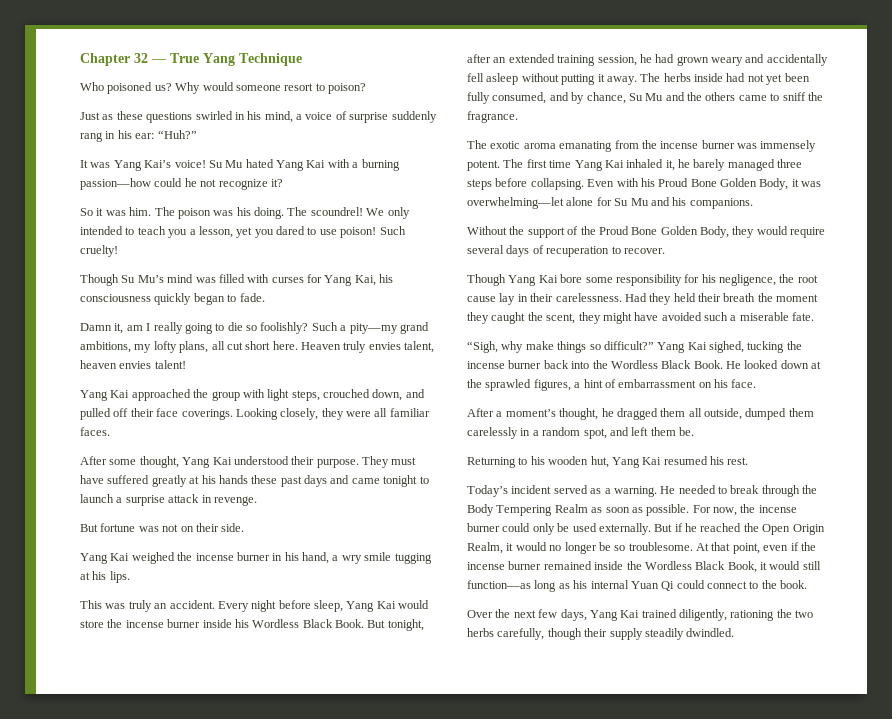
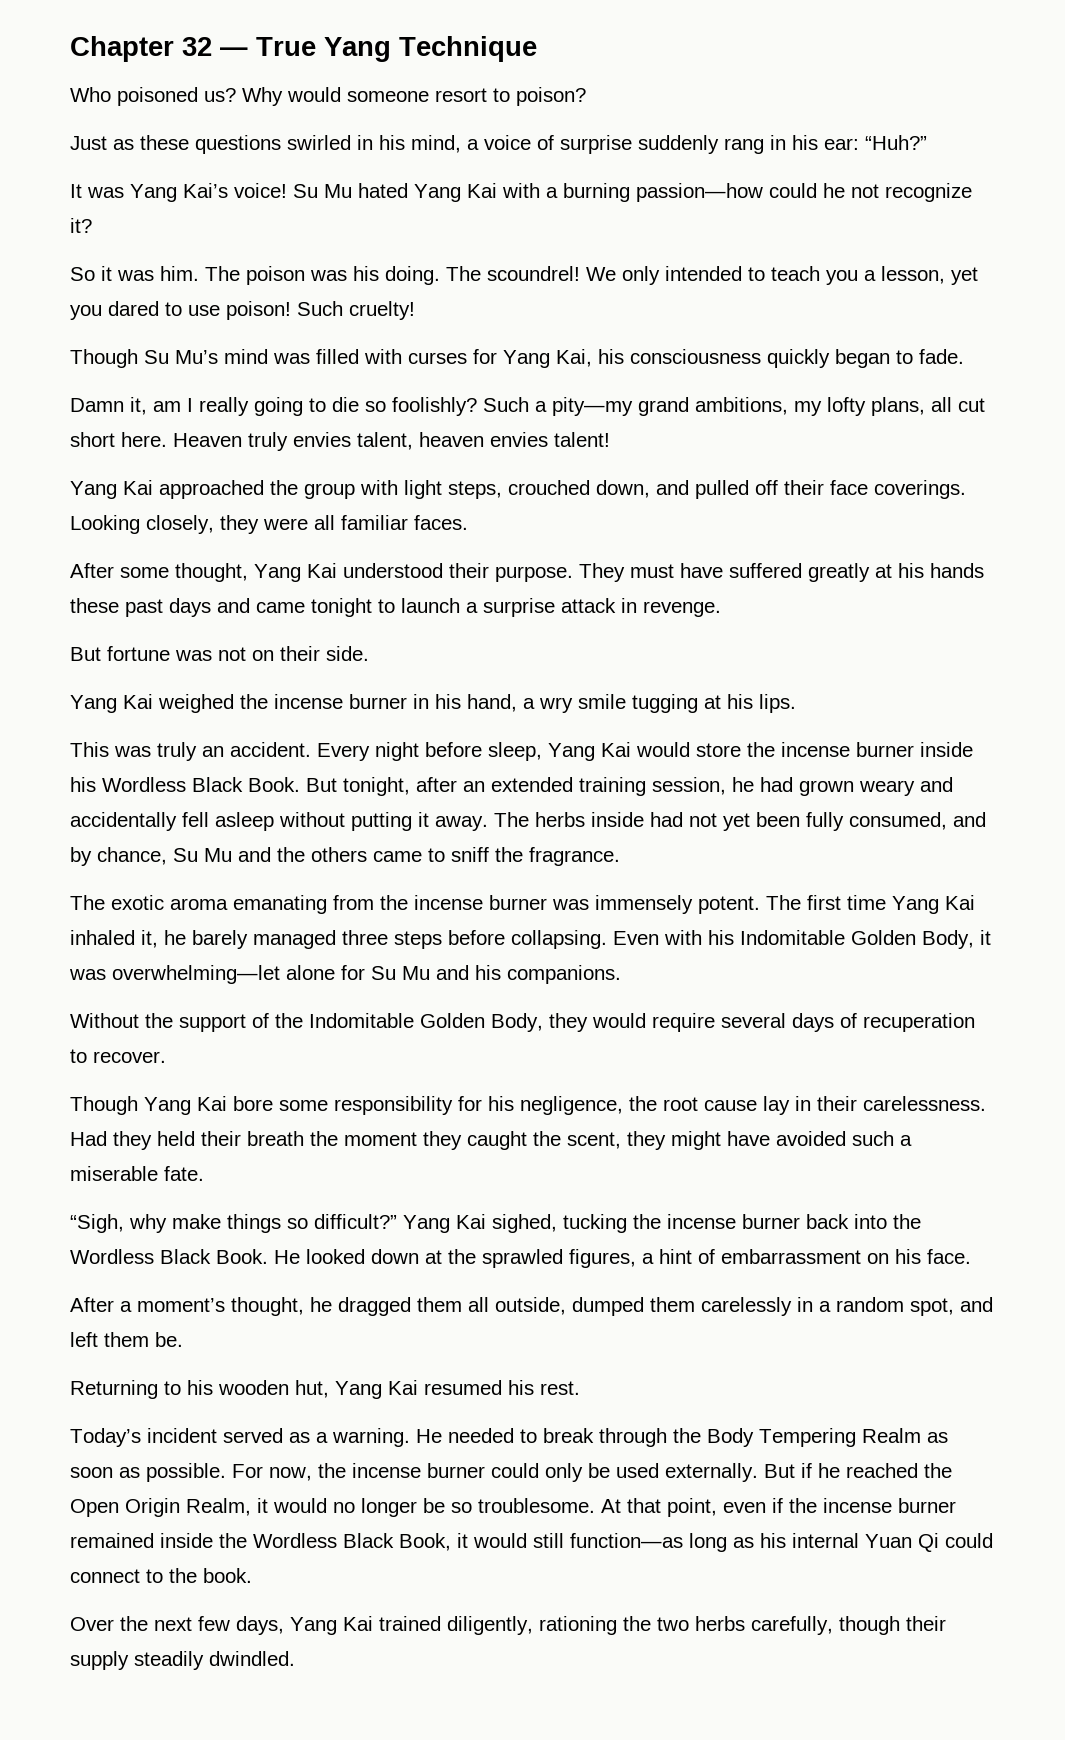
- Even with his Proud Bone Golden Body, it was overwhelming—let alone for Su Mu and his companions.
+ Even with his Indomitable Golden Body, it was overwhelming—let alone for Su Mu and his companions.
- Without the support of the Proud Bone Golden Body, they would require several days of recuperation to recover.
+ Without the support of the Indomitable Golden Body, they would require several days of recuperation to recover.

